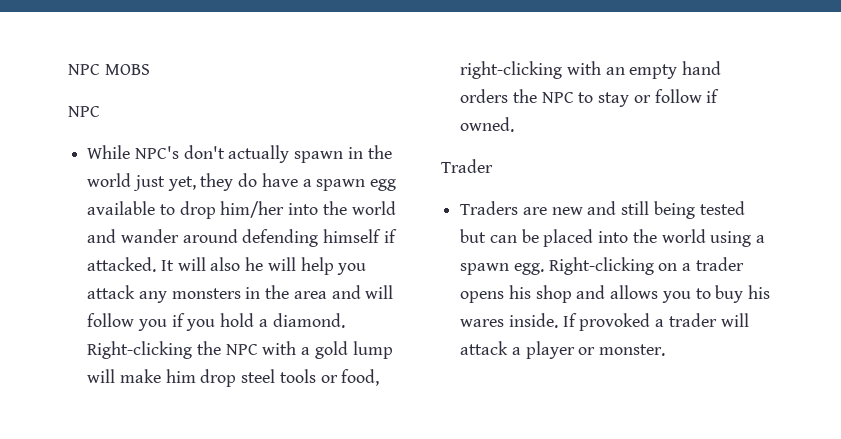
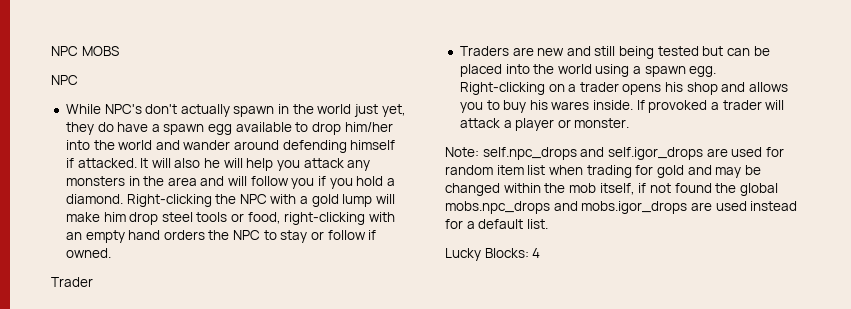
+ Note: self.npc_drops and self.igor_drops are used for random item list when trading for gold and may be changed within the mob itself, if not found the global mobs.npc_drops and mobs.igor_drops are used instead for a default list.
+ Lucky Blocks: 4

